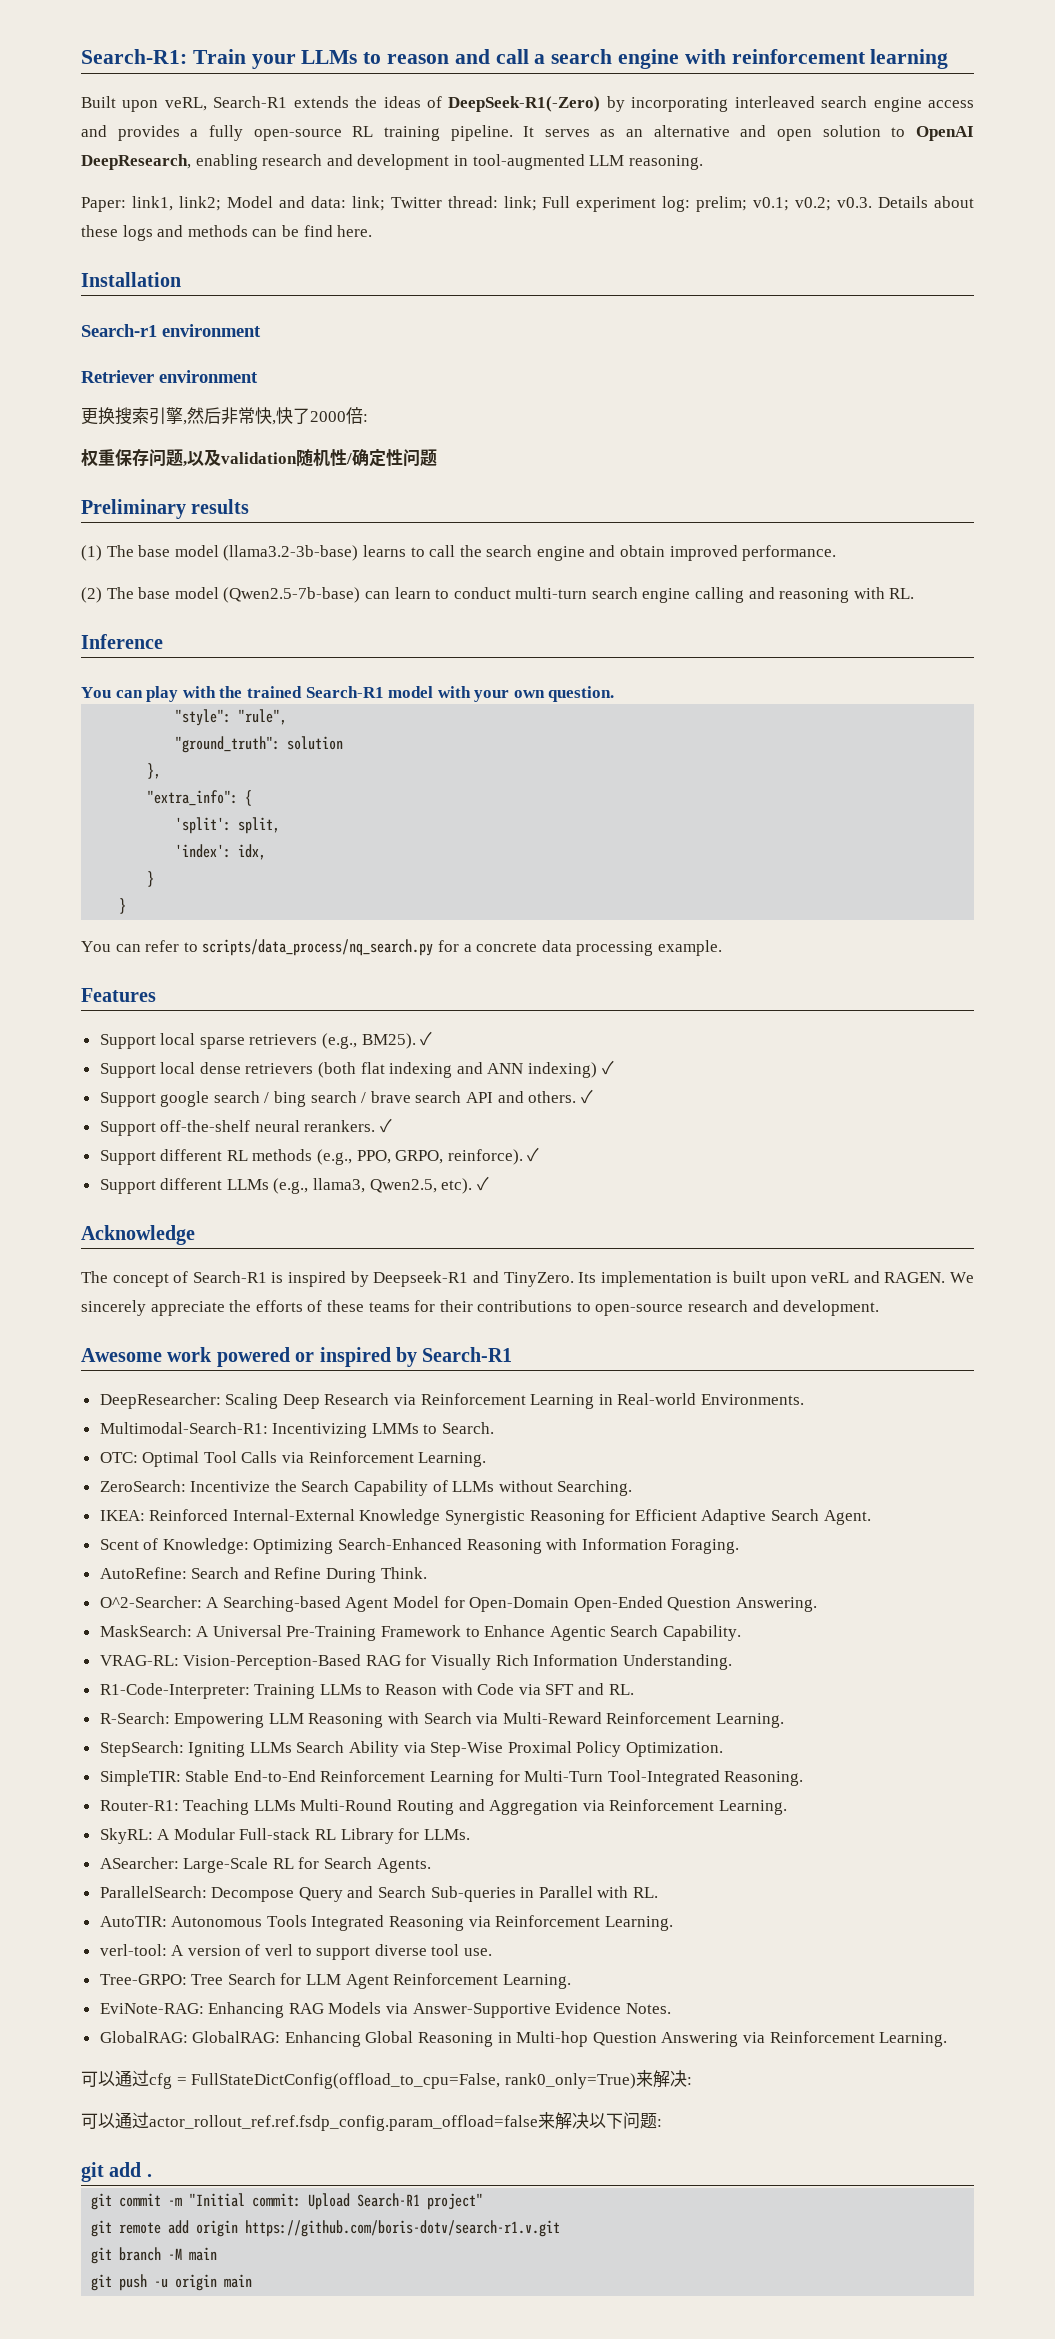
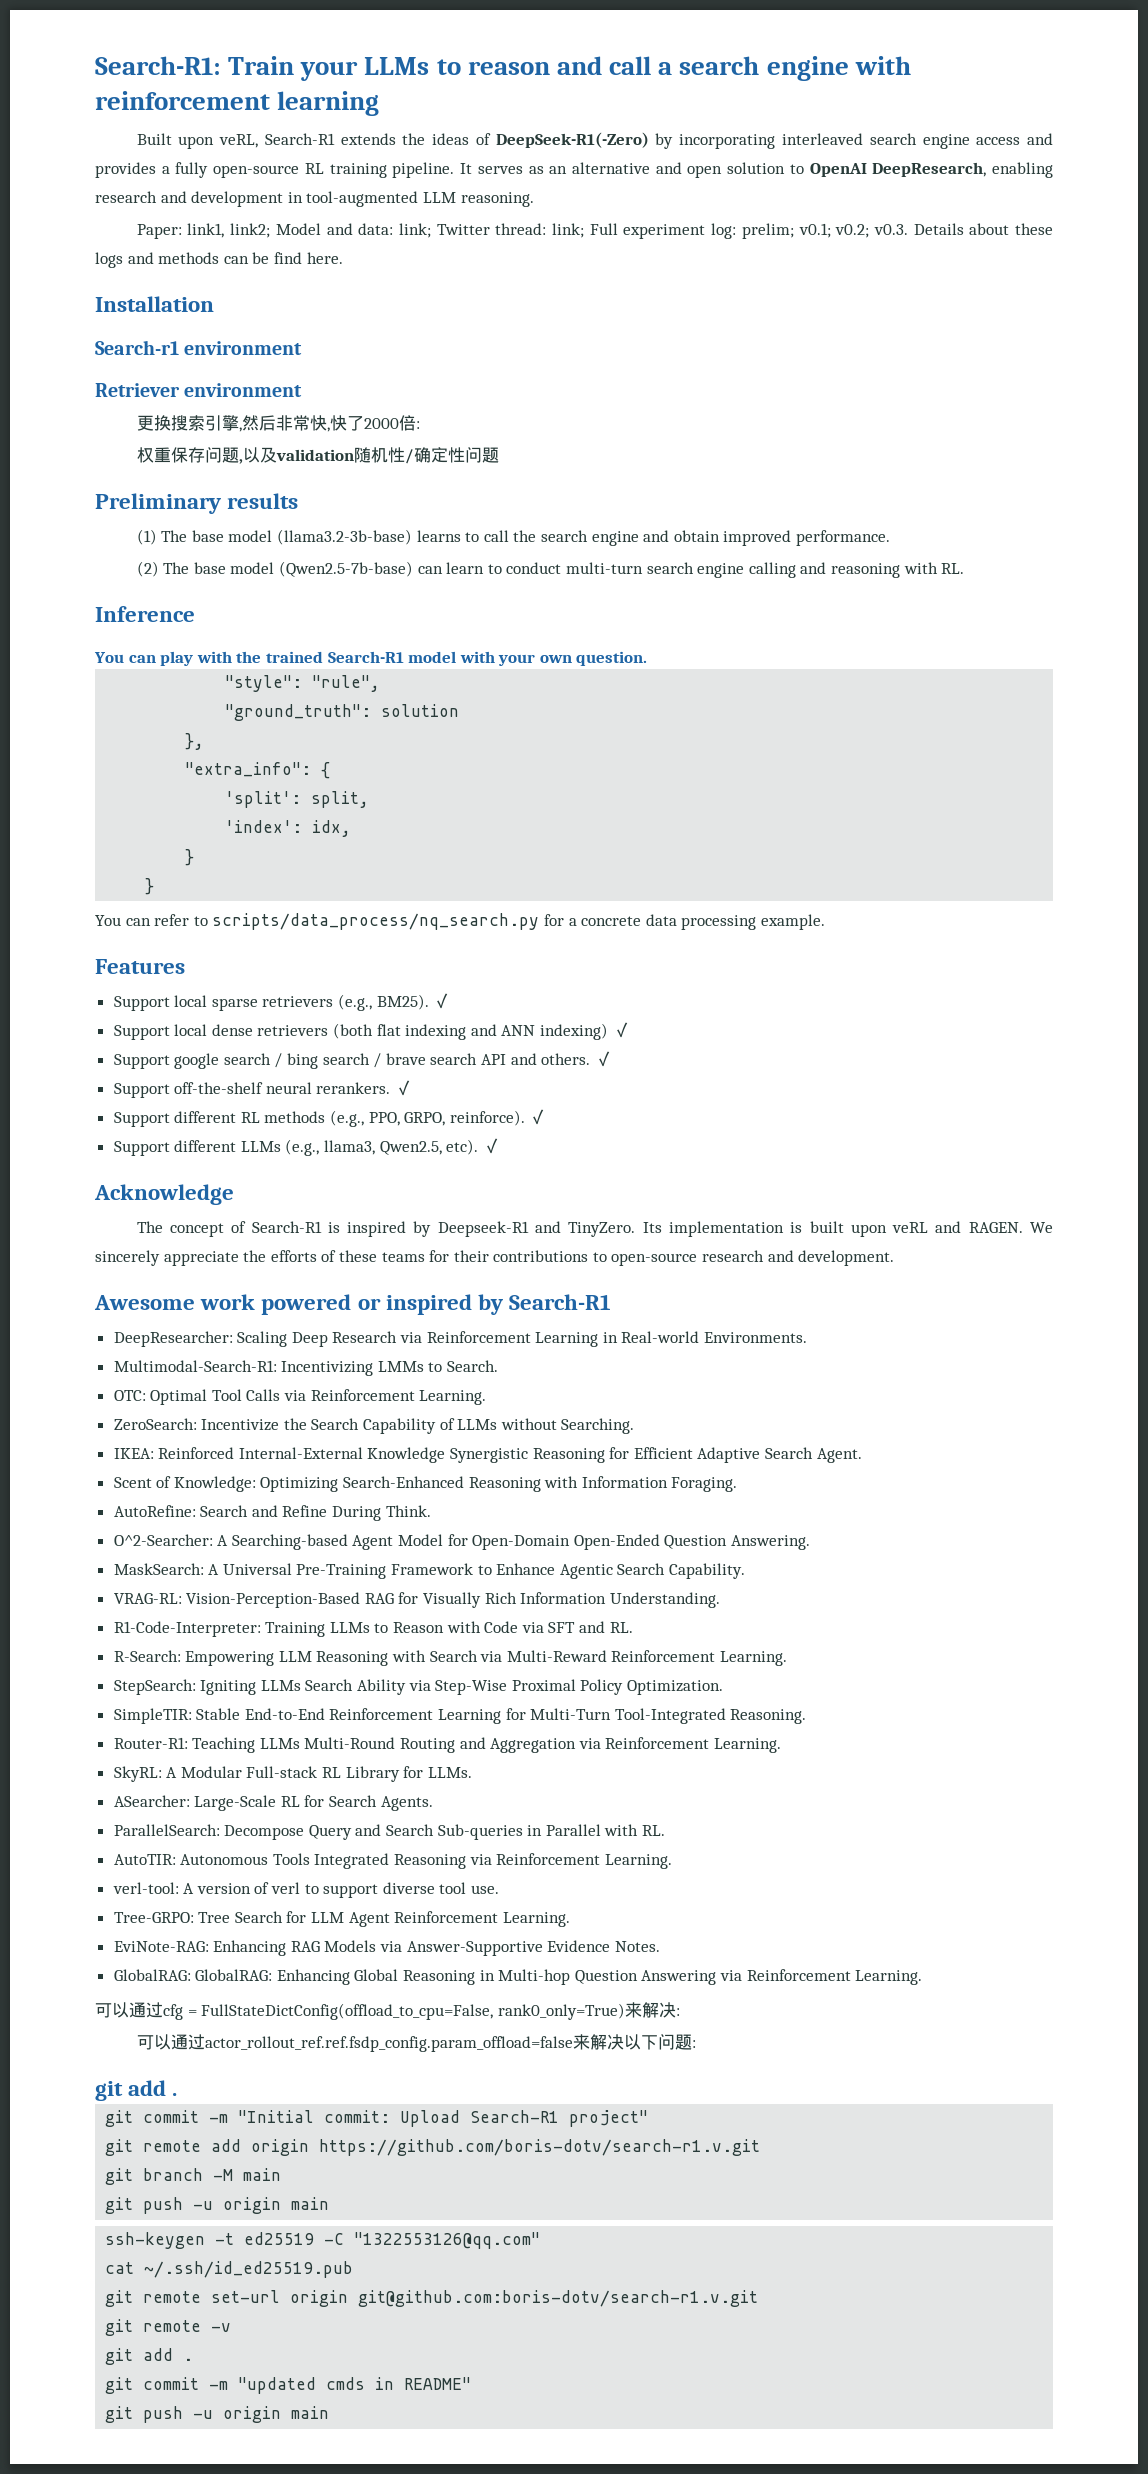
+ ssh-keygen -t ed25519 -C "1322553126@qq.com"
+ cat ~/.ssh/id_ed25519.pub
+ git remote set-url origin git@github.com:boris-dotv/search-r1.v.git
+ git remote -v
+ git add .
+ git commit -m "updated cmds in README"
+ git push -u origin main

